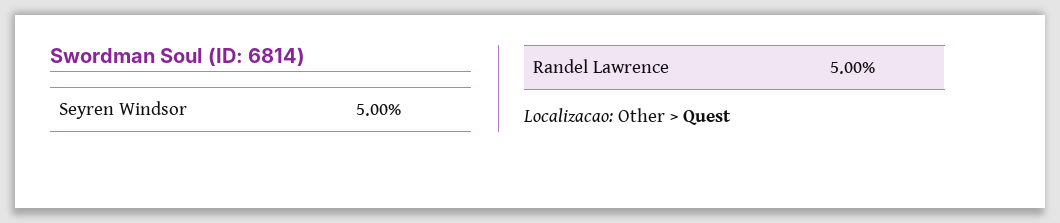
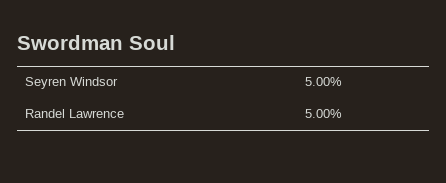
- Swordman Soul (ID: 6814)
+ Swordman Soul
- Localizacao: Other > Quest

